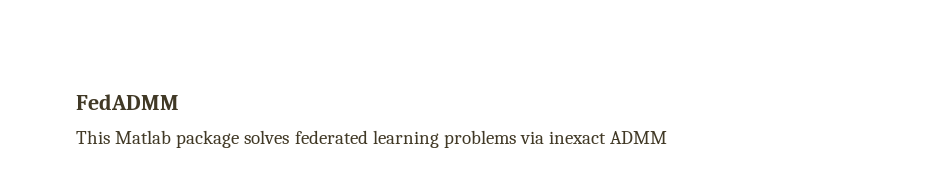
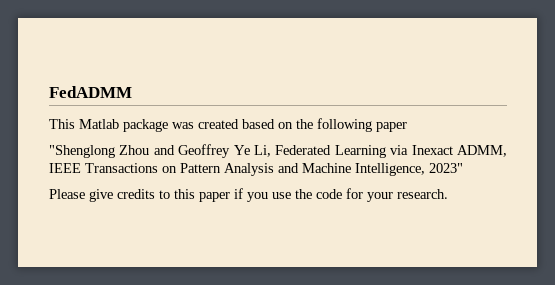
- This Matlab package solves federated learning problems via inexact ADMM
+ This Matlab package was created based on the following paper
+ "Shenglong Zhou and Geoffrey Ye Li, Federated Learning via Inexact ADMM, IEEE Transactions on Pattern Analysis and Machine Intelligence, 2023"
+ Please give credits to this paper if you use the code for your research.

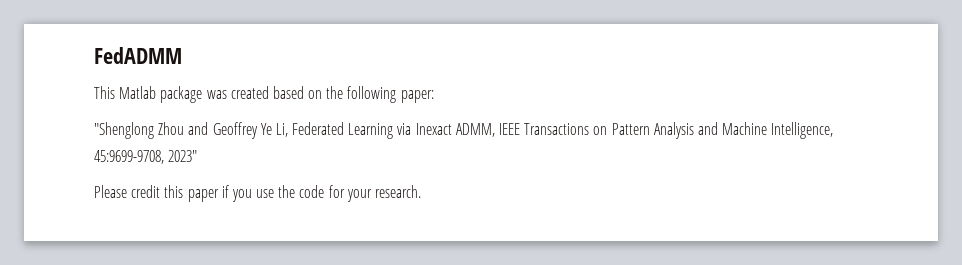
- This Matlab package was created based on the following paper
+ This Matlab package was created based on the following paper:
- "Shenglong Zhou and Geoffrey Ye Li, Federated Learning via Inexact ADMM, IEEE Transactions on Pattern Analysis and Machine Intelligence, 2023"
+ "Shenglong Zhou and Geoffrey Ye Li, Federated Learning via Inexact ADMM, IEEE Transactions on Pattern Analysis and Machine Intelligence, 45:9699-9708, 2023"
- Please give credits to this paper if you use the code for your research.
+ Please credit this paper if you use the code for your research.

